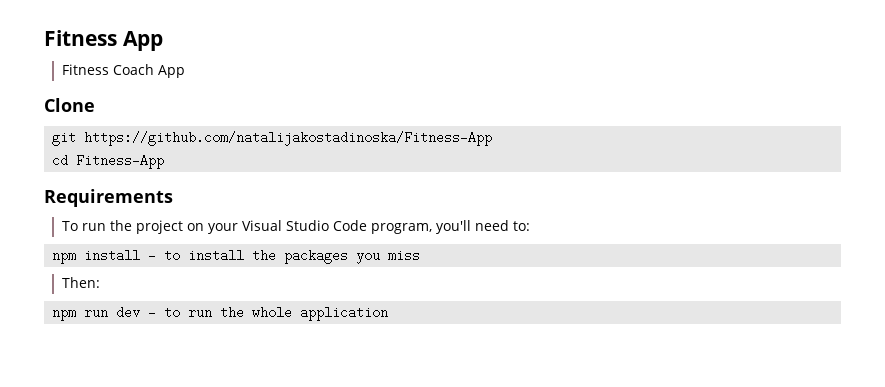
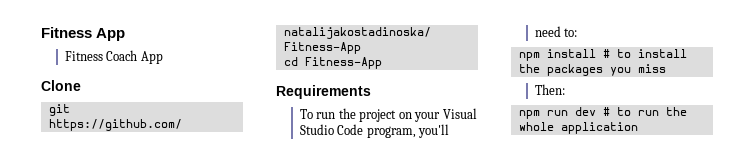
- npm install - to install the packages you miss
+ npm install # to install the packages you miss
- npm run dev - to run the whole application
+ npm run dev # to run the whole application

